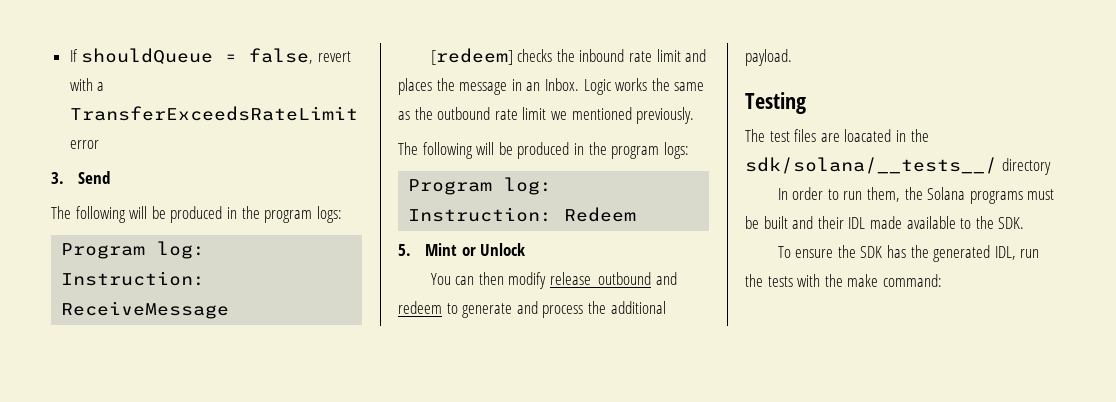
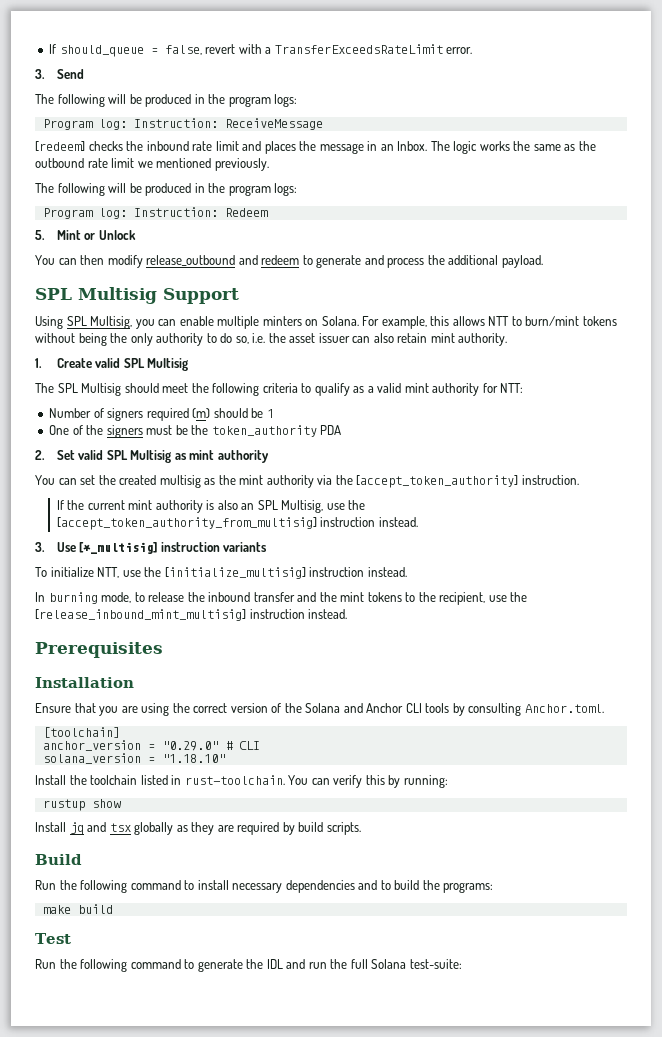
- If shouldQueue = false, revert with a TransferExceedsRateLimit error
+ If should_queue = false, revert with a TransferExceedsRateLimit error.
- Logic works the same as the outbound rate limit we mentioned previously.
+ The logic works the same as the outbound rate limit we mentioned previously.
- Testing
- The test files are loacated in the sdk/solana/__tests__/ directory
- In order to run them, the Solana programs must be built and their IDL made available to the SDK.
- To ensure the SDK has the generated IDL, run the tests with the make command:
+ SPL Multisig Support
+ Using SPL Multisig, you can enable multiple minters on Solana. For example, this allows NTT to burn/mint tokens without being the only authority to do so, i.e. the asset issuer can also retain mint authority.
+ 1. Create valid SPL Multisig
+ The SPL Multisig should meet the following criteria to qualify as a valid mint authority for NTT:
+ Number of signers required (m) should be 1
+ One of the signers must be the token_authority PDA
+ 2. Set valid SPL Multisig as mint authority
+ You can set the created multisig as the mint authority via the [accept_token_authority] instruction.
+ If the current mint authority is also an SPL Multisig, use the [accept_token_authority_from_multisig] instruction instead.
+ 3. Use [*_multisig] instruction variants
+ To initialize NTT, use the [initialize_multisig] instruction instead.
+ In burning mode, to release the inbound transfer and the mint tokens to the recipient, use the [release_inbound_mint_multisig] instruction instead.
+ Prerequisites
+ Installation
+ Ensure that you are using the correct version of the Solana and Anchor CLI tools by consulting Anchor.toml.
+ [toolchain]
+ anchor_version = "0.29.0" # CLI
+ solana_version = "1.18.10"
+ Install the toolchain listed in rust-toolchain. You can verify this by running:
+ rustup show
+ Install jq and tsx globally as they are required by build scripts.
+ Build
+ Run the following command to install necessary dependencies and to build the programs:
+ make build
+ Test
+ Run the following command to generate the IDL and run the full Solana test-suite:

